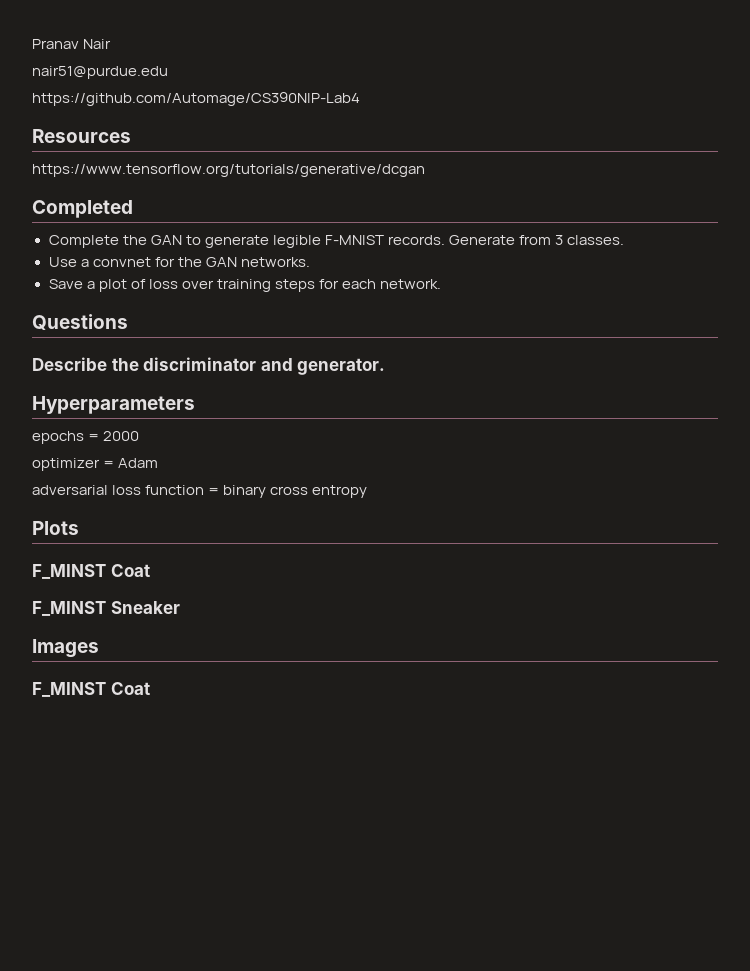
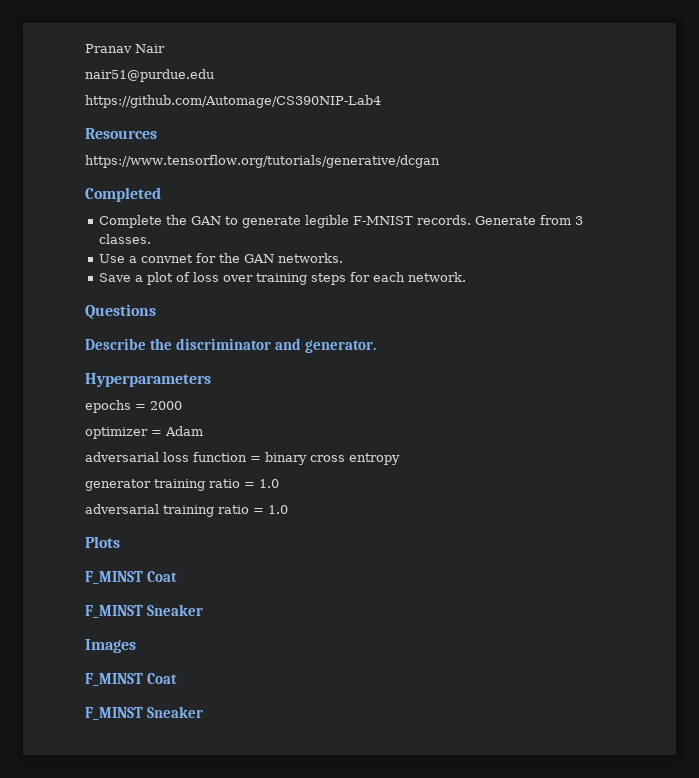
+ generator training ratio = 1.0
+ adversarial training ratio = 1.0
  Images
  F_MINST Coat
+ F_MINST Sneaker

